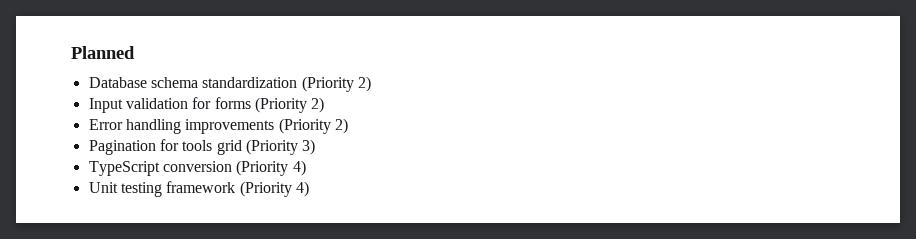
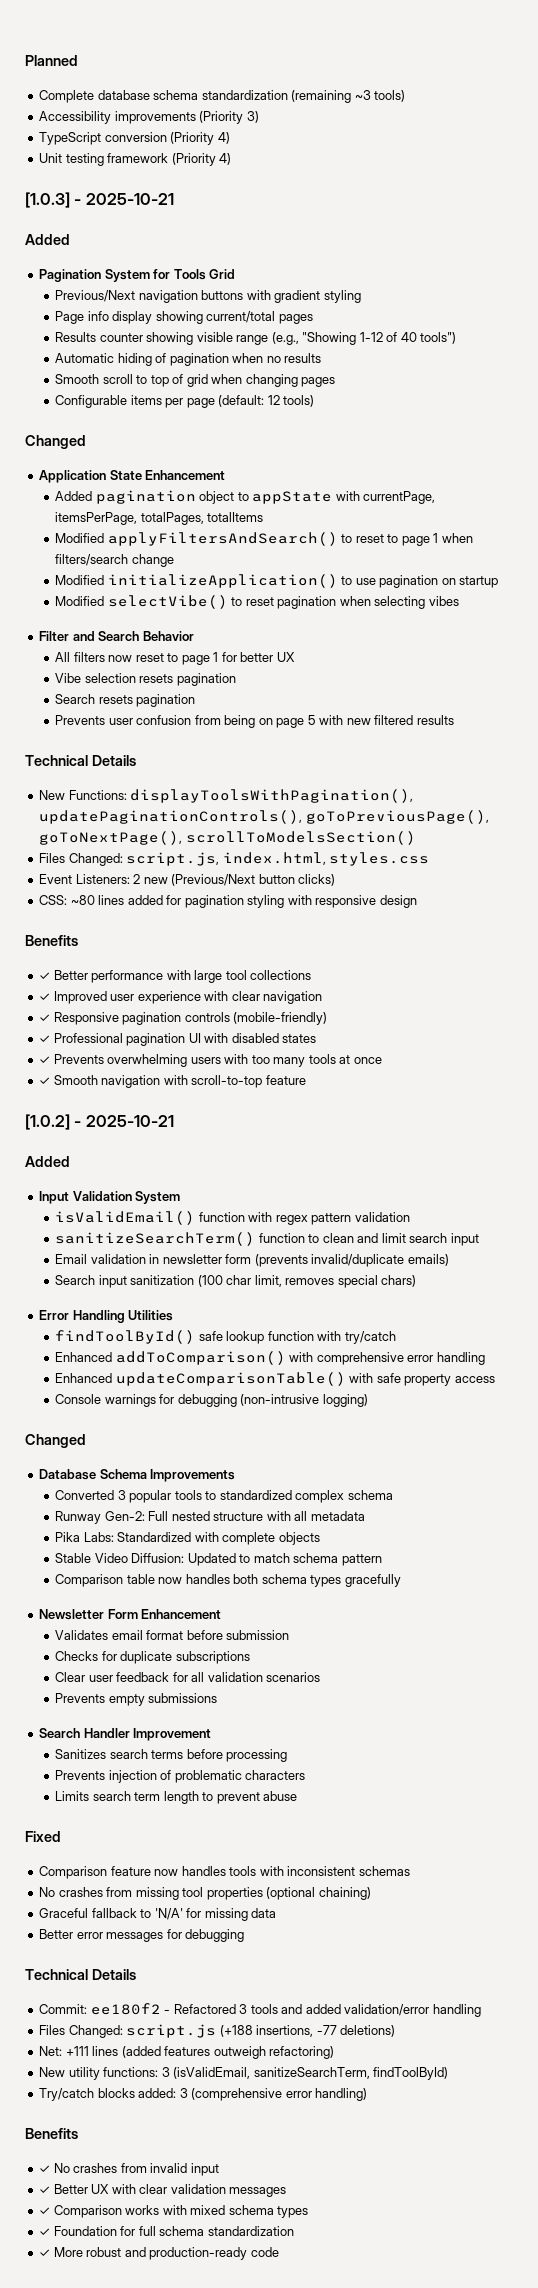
- Database schema standardization (Priority 2)
- Input validation for forms (Priority 2)
- Error handling improvements (Priority 2)
- Pagination for tools grid (Priority 3)
+ Complete database schema standardization (remaining ~3 tools)
+ Accessibility improvements (Priority 3)
+ [1.0.3] - 2025-10-21
+ Added
+ Pagination System for Tools Grid
+ Previous/Next navigation buttons with gradient styling
+ Page info display showing current/total pages
+ Results counter showing visible range (e.g., "Showing 1-12 of 40 tools")
+ Automatic hiding of pagination when no results
+ Smooth scroll to top of grid when changing pages
+ Configurable items per page (default: 12 tools)
+ Changed
+ Application State Enhancement
+ Added pagination object to appState with currentPage, itemsPerPage, totalPages, totalItems
+ Modified applyFiltersAndSearch() to reset to page 1 when filters/search change
+ Modified initializeApplication() to use pagination on startup
+ Modified selectVibe() to reset pagination when selecting vibes
+ Filter and Search Behavior
+ All filters now reset to page 1 for better UX
+ Vibe selection resets pagination
+ Search resets pagination
+ Prevents user confusion from being on page 5 with new filtered results
+ Technical Details
+ New Functions: displayToolsWithPagination(), updatePaginationControls(), goToPreviousPage(), goToNextPage(), scrollToModelsSection()
+ Files Changed: script.js, index.html, styles.css
+ Event Listeners: 2 new (Previous/Next button clicks)
+ CSS: ~80 lines added for pagination styling with responsive design
+ Benefits
+ ✓ Better performance with large tool collections
+ ✓ Improved user experience with clear navigation
+ ✓ Responsive pagination controls (mobile-friendly)
+ ✓ Professional pagination UI with disabled states
+ ✓ Prevents overwhelming users with too many tools at once
+ ✓ Smooth navigation with scroll-to-top feature
+ [1.0.2] - 2025-10-21
+ Added
+ Input Validation System
+ isValidEmail() function with regex pattern validation
+ sanitizeSearchTerm() function to clean and limit search input
+ Email validation in newsletter form (prevents invalid/duplicate emails)
+ Search input sanitization (100 char limit, removes special chars)
+ Error Handling Utilities
+ findToolById() safe lookup function with try/catch
+ Enhanced addToComparison() with comprehensive error handling
+ Enhanced updateComparisonTable() with safe property access
+ Console warnings for debugging (non-intrusive logging)
+ Changed
+ Database Schema Improvements
+ Converted 3 popular tools to standardized complex schema
+ Runway Gen-2: Full nested structure with all metadata
+ Pika Labs: Standardized with complete objects
+ Stable Video Diffusion: Updated to match schema pattern
+ Comparison table now handles both schema types gracefully
+ Newsletter Form Enhancement
+ Validates email format before submission
+ Checks for duplicate subscriptions
+ Clear user feedback for all validation scenarios
+ Prevents empty submissions
+ Search Handler Improvement
+ Sanitizes search terms before processing
+ Prevents injection of problematic characters
+ Limits search term length to prevent abuse
+ Fixed
+ Comparison feature now handles tools with inconsistent schemas
+ No crashes from missing tool properties (optional chaining)
+ Graceful fallback to 'N/A' for missing data
+ Better error messages for debugging
+ Technical Details
+ Commit: ee180f2 - Refactored 3 tools and added validation/error handling
+ Files Changed: script.js (+188 insertions, -77 deletions)
+ Net: +111 lines (added features outweigh refactoring)
+ New utility functions: 3 (isValidEmail, sanitizeSearchTerm, findToolById)
+ Try/catch blocks added: 3 (comprehensive error handling)
+ Benefits
+ ✓ No crashes from invalid input
+ ✓ Better UX with clear validation messages
+ ✓ Comparison works with mixed schema types
+ ✓ Foundation for full schema standardization
+ ✓ More robust and production-ready code

